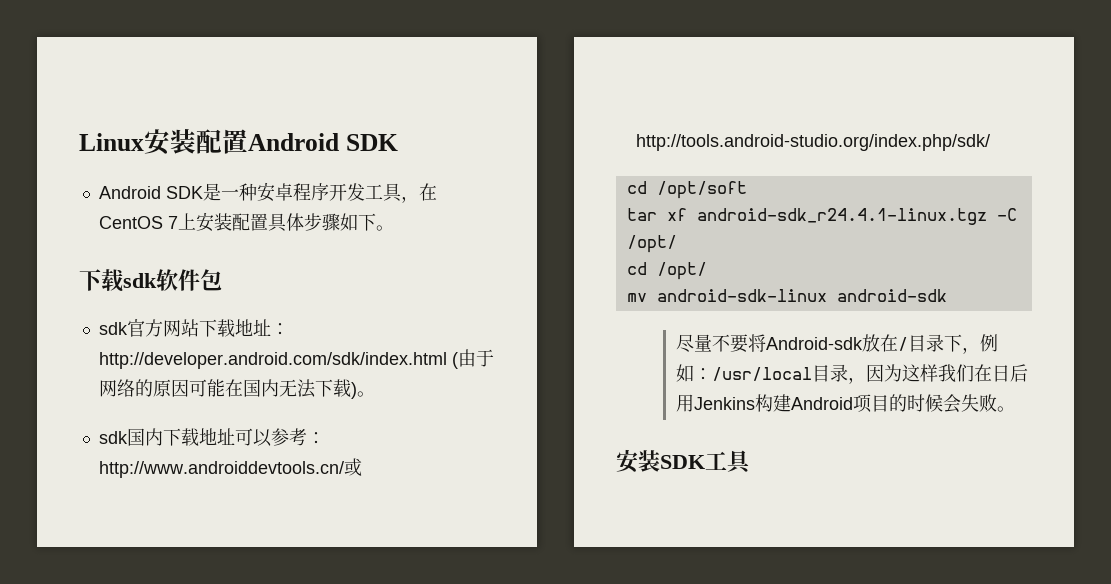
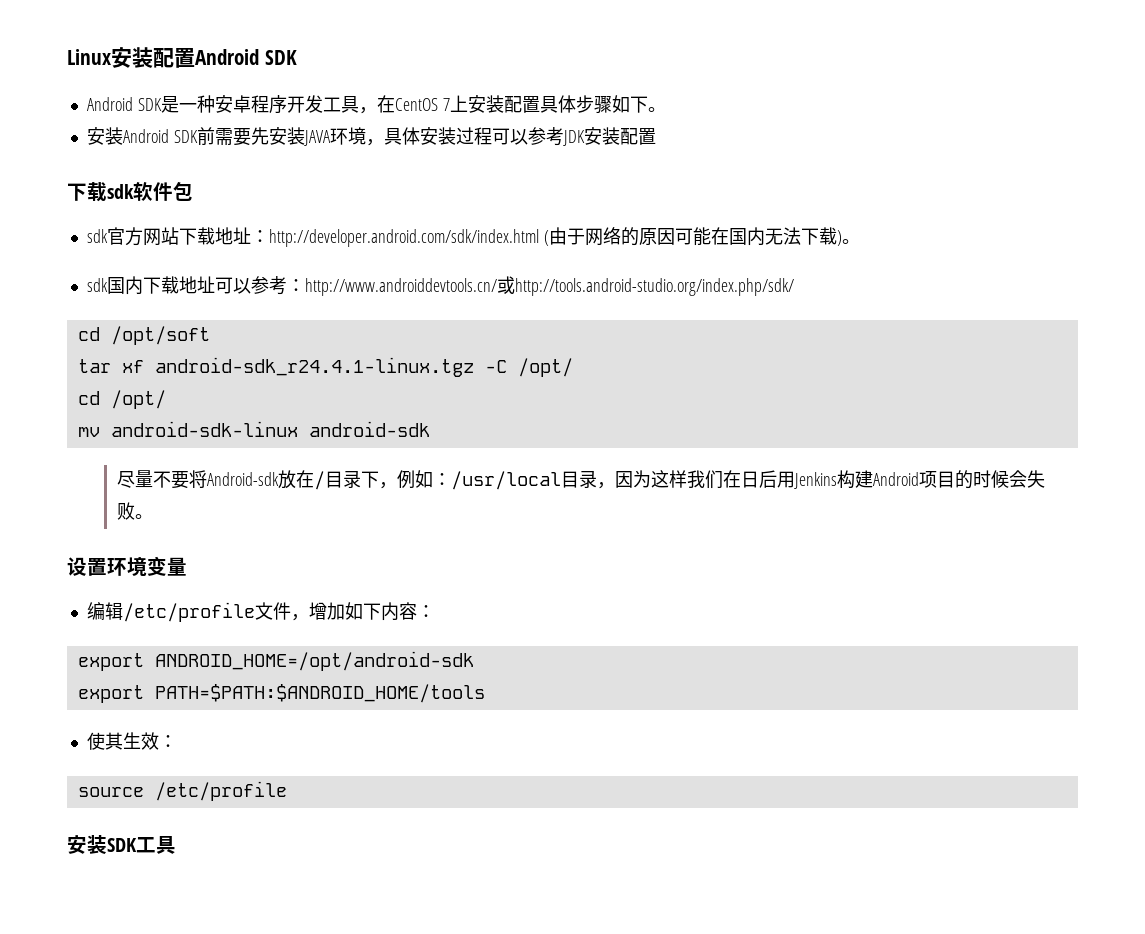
+ 安装Android SDK前需要先安装JAVA环境，具体安装过程可以参考JDK安装配置
+ 设置环境变量
+ 编辑/etc/profile文件，增加如下内容：
+ export ANDROID_HOME=/opt/android-sdk
+ export PATH=$PATH:$ANDROID_HOME/tools
+ 使其生效：
+ source /etc/profile

